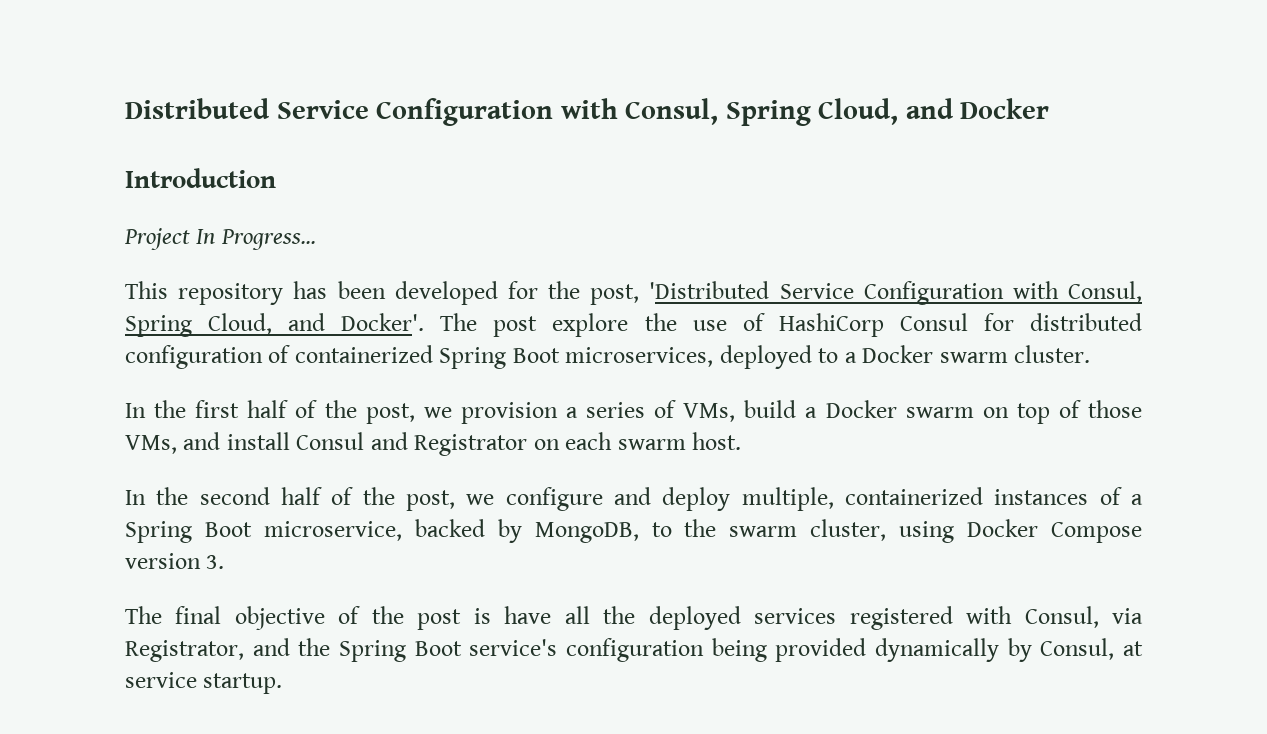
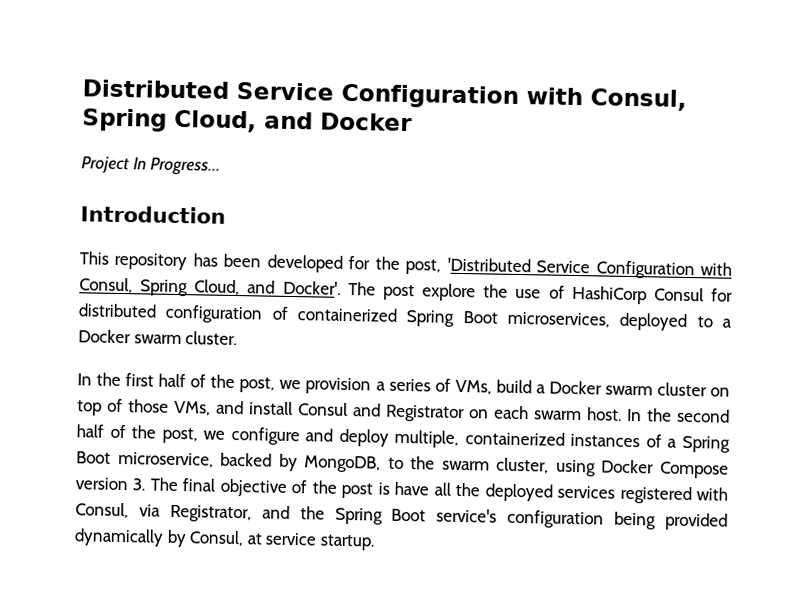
- Introduction
+ Introduction
- In the first half of the post, we provision a series of VMs, build a Docker swarm on top of those VMs, and install Consul and Registrator on each swarm host.
- In the second half of the post, we configure and deploy multiple, containerized instances of a Spring Boot microservice, backed by MongoDB, to the swarm cluster, using Docker Compose version 3.
- The final objective of the post is have all the deployed services registered with Consul, via Registrator, and the Spring Boot service's configuration being provided dynamically by Consul, at service startup.
+ In the first half of the post, we provision a series of VMs, build a Docker swarm cluster on top of those VMs, and install Consul and Registrator on each swarm host. In the second half of the post, we configure and deploy multiple, containerized instances of a Spring Boot microservice, backed by MongoDB, to the swarm cluster, using Docker Compose version 3. The final objective of the post is have all the deployed services registered with Consul, via Registrator, and the Spring Boot service's configuration being provided dynamically by Consul, at service startup.

